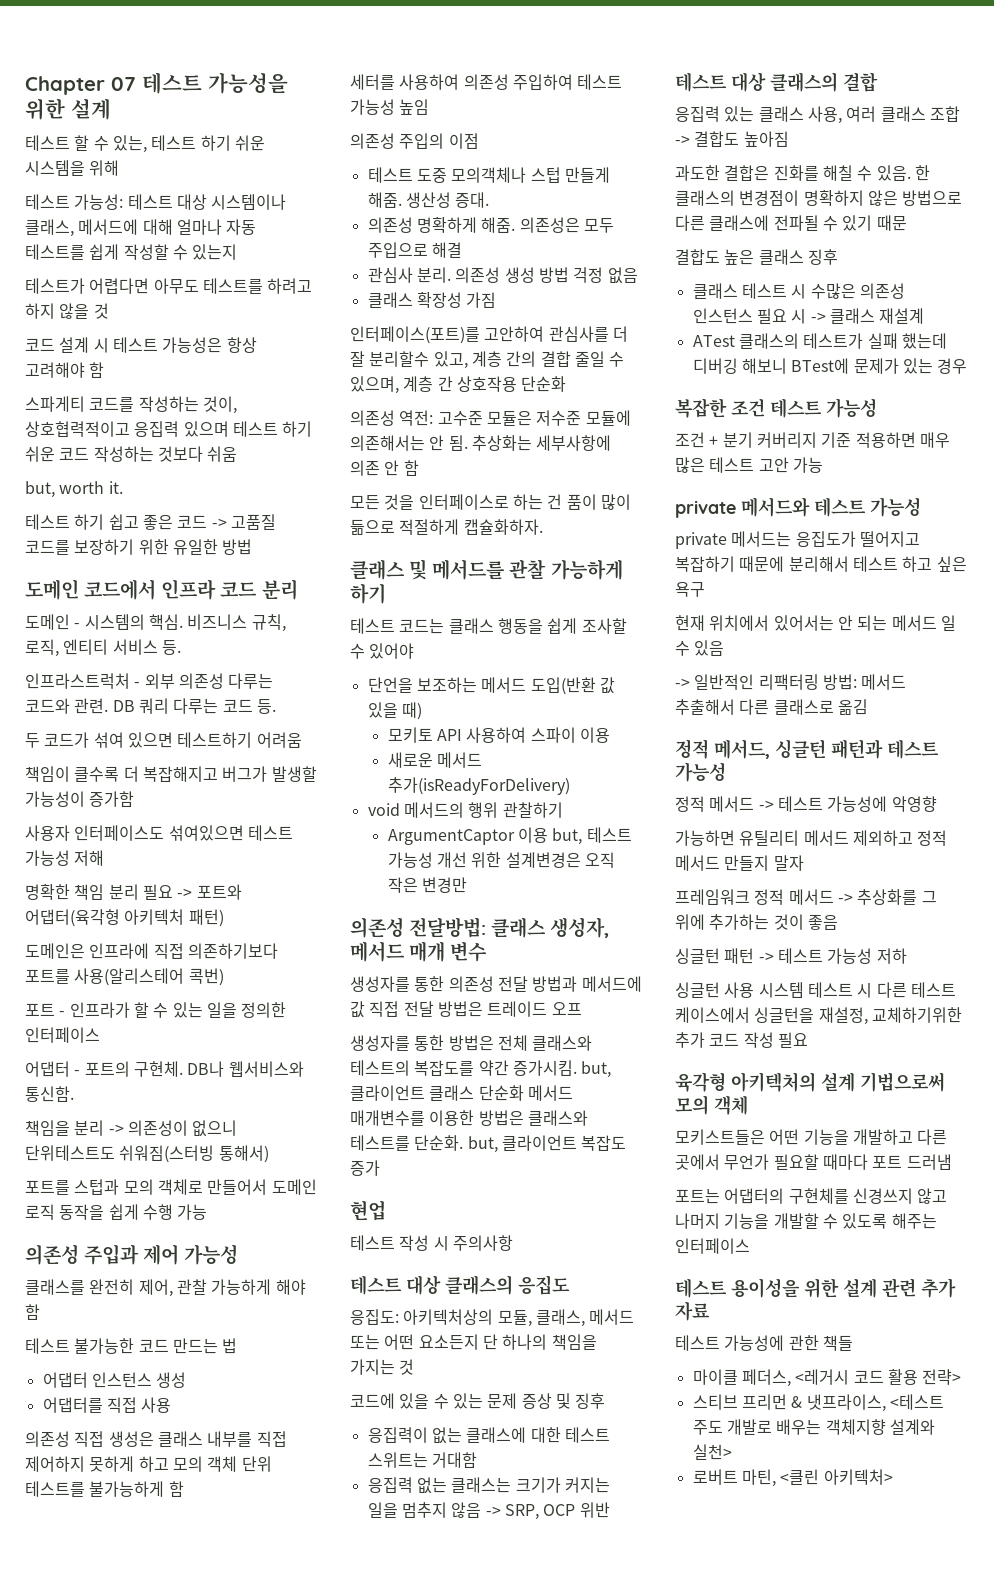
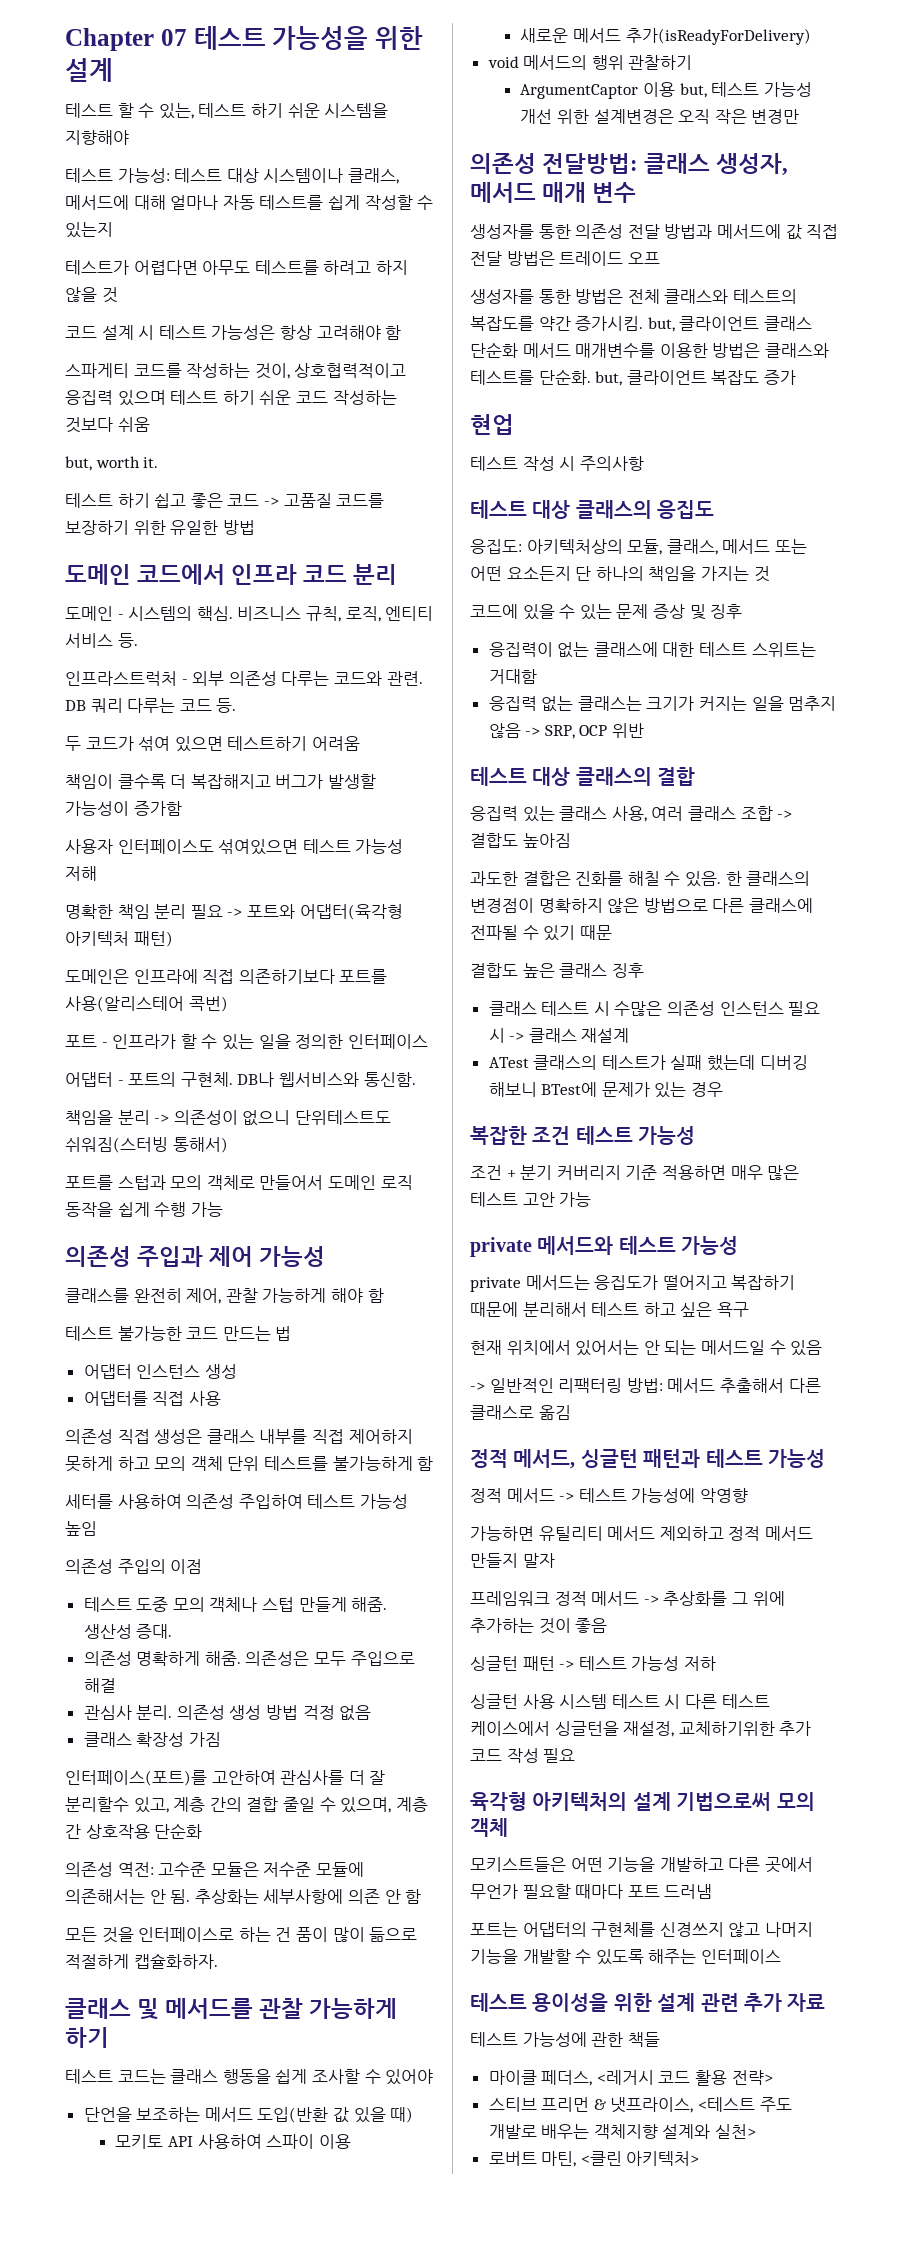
- 테스트 할 수 있는, 테스트 하기 쉬운 시스템을 위해
+ 테스트 할 수 있는, 테스트 하기 쉬운 시스템을 지향해야
- 테스트 도중 모의객체나 스텁 만들게 해줌.
+ 테스트 도중 모의 객체나 스텁 만들게 해줌.
- 현재 위치에서 있어서는 안 되는 메서드 일 수 있음
+ 현재 위치에서 있어서는 안 되는 메서드일 수 있음

